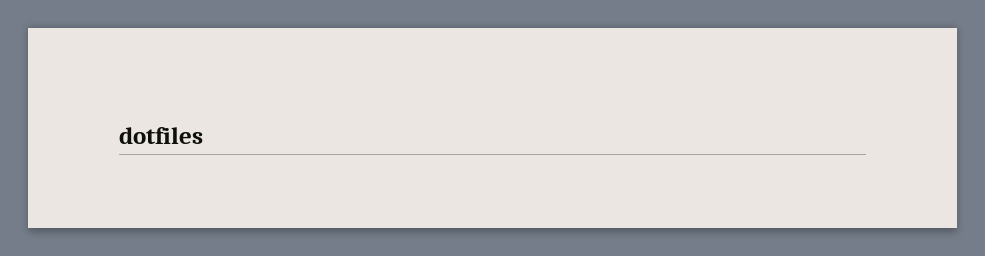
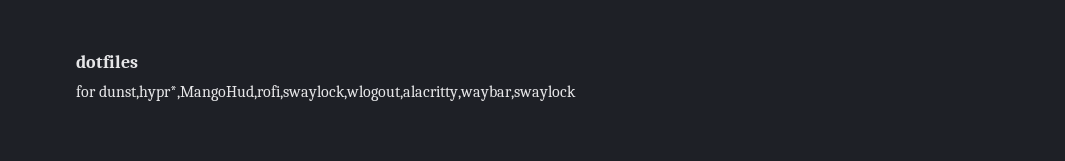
+ for dunst,hypr*,MangoHud,rofi,swaylock,wlogout,alacritty,waybar,swaylock

